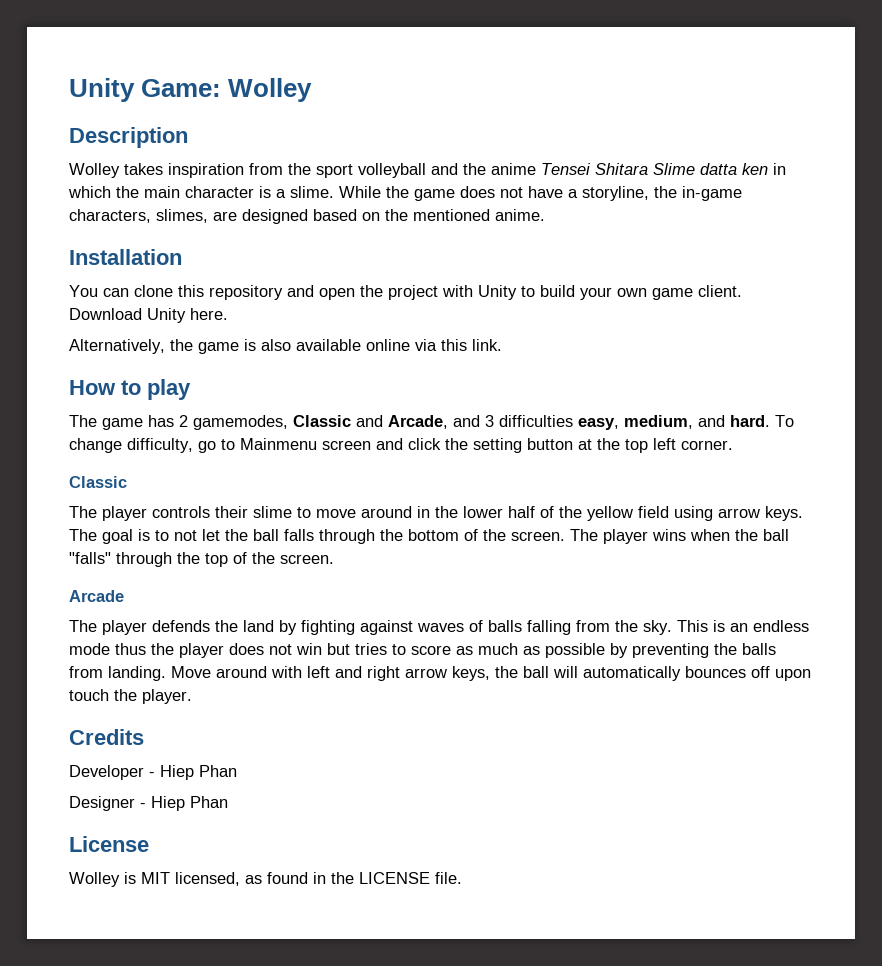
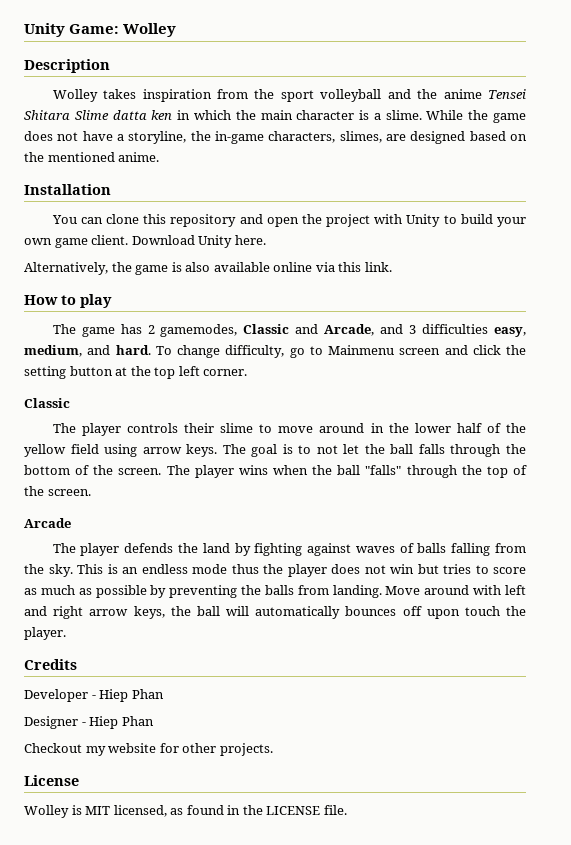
+ Checkout my website for other projects.

